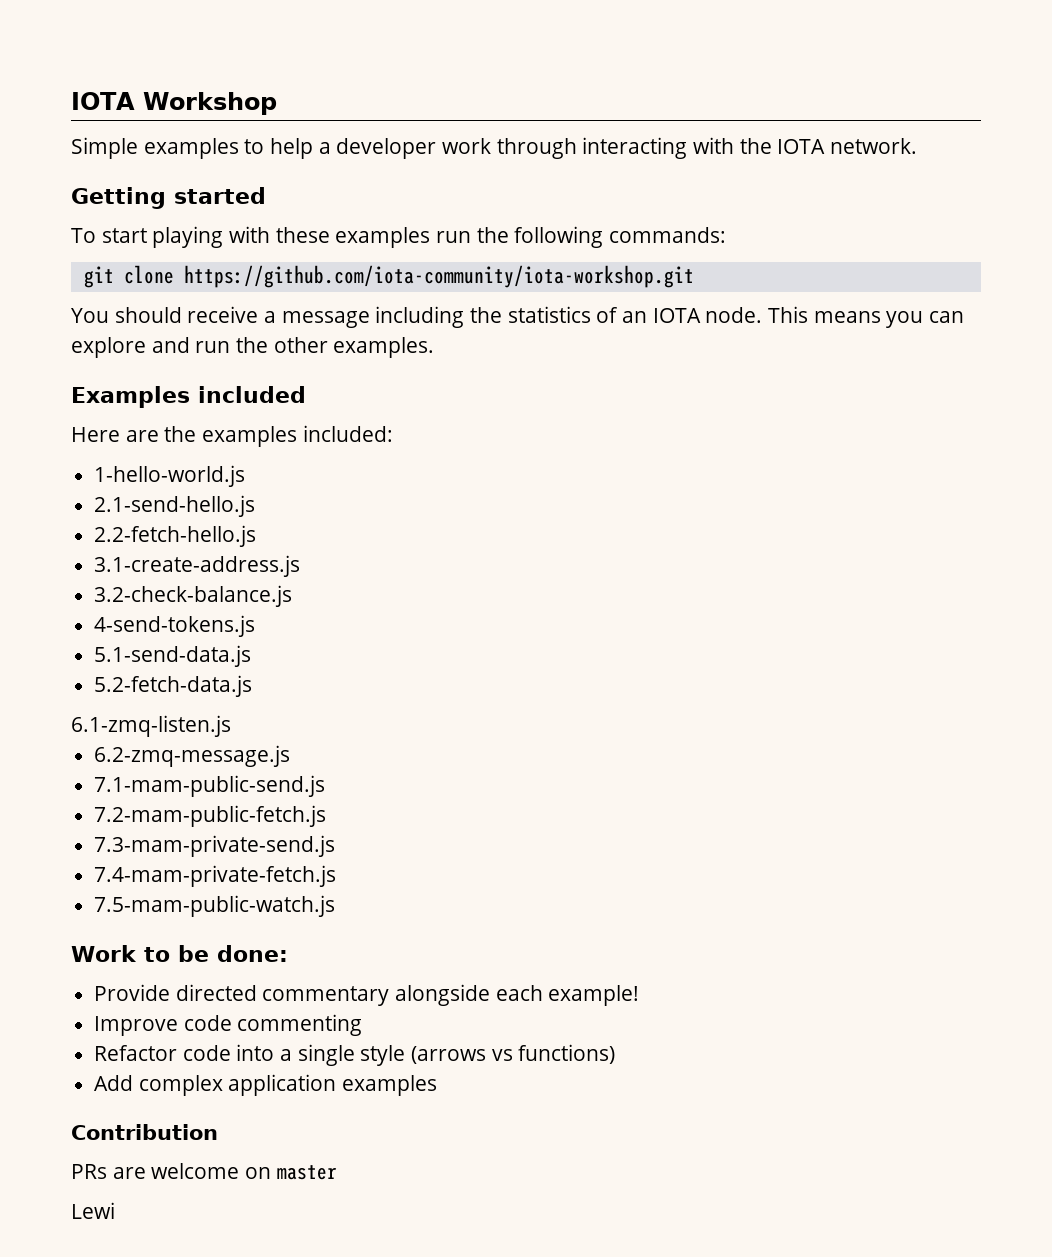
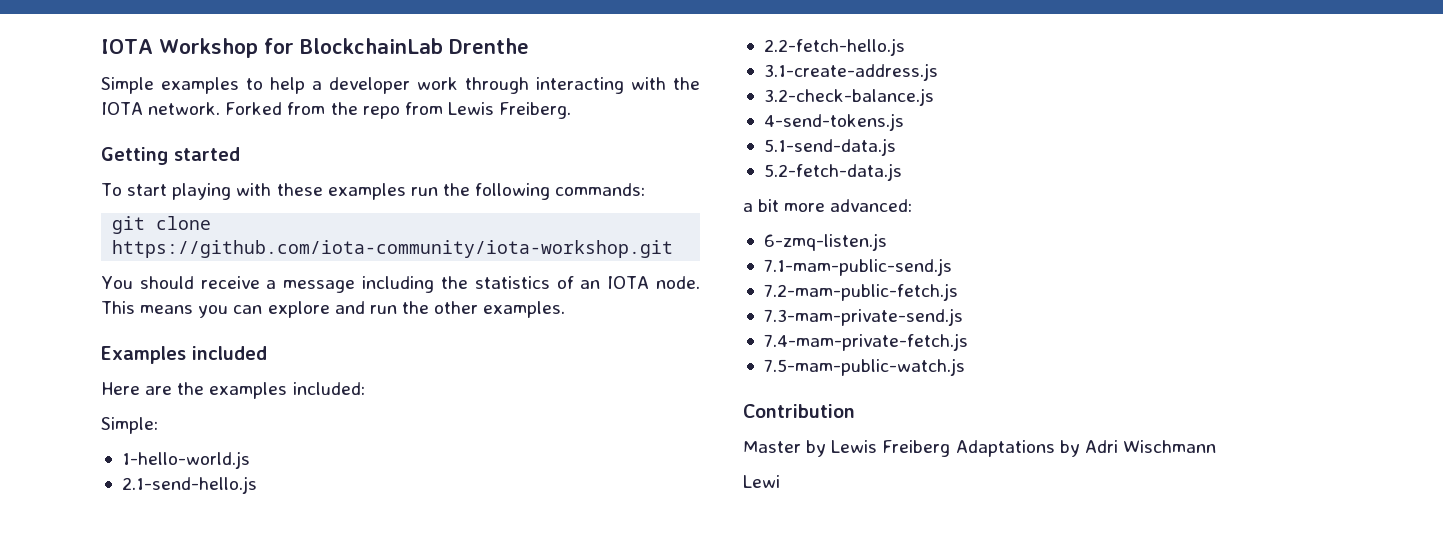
- IOTA Workshop
+ IOTA Workshop for BlockchainLab Drenthe
+ Forked from the repo from Lewis Freiberg.
+ Simple:
- 6.1-zmq-listen.js
- 6.2-zmq-message.js
+ a bit more advanced:
+ 6-zmq-listen.js
- Work to be done:
- Provide directed commentary alongside each example!
- Improve code commenting
- Refactor code into a single style (arrows vs functions)
- Add complex application examples
  Contribution
- PRs are welcome on master
+ Master by Lewis Freiberg Adaptations by Adri Wischmann

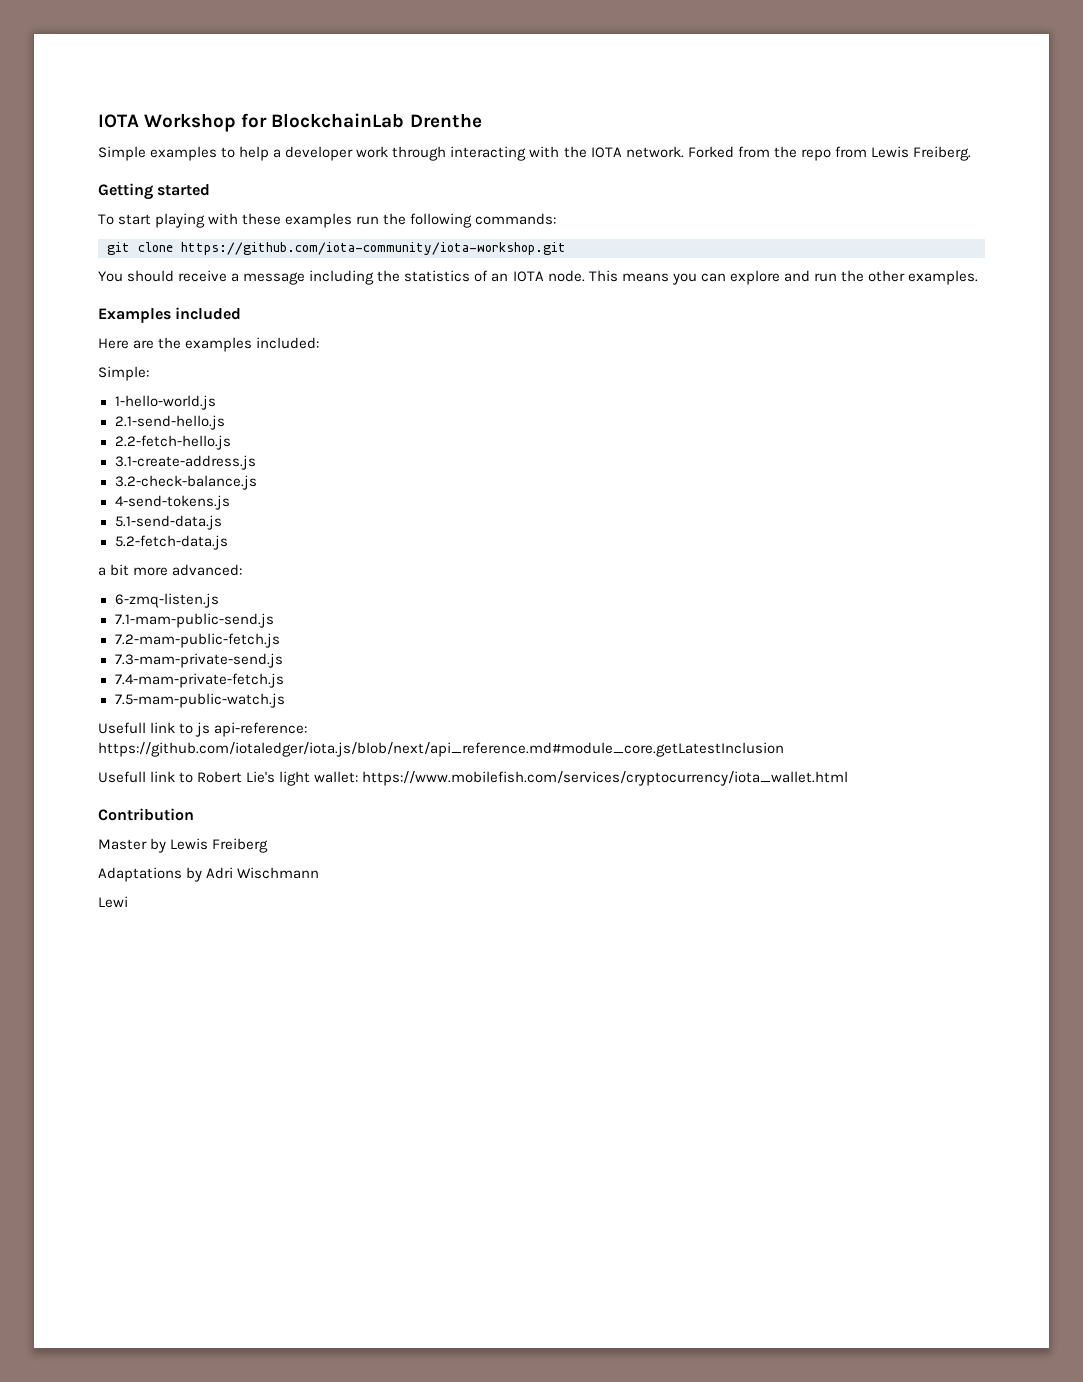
+ Usefull link to js api-reference: https://github.com/iotaledger/iota.js/blob/next/api_reference.md#module_core.getLatestInclusion
+ Usefull link to Robert Lie's light wallet: https://www.mobilefish.com/services/cryptocurrency/iota_wallet.html
- Master by Lewis Freiberg Adaptations by Adri Wischmann
+ Master by Lewis Freiberg
+ Adaptations by Adri Wischmann

